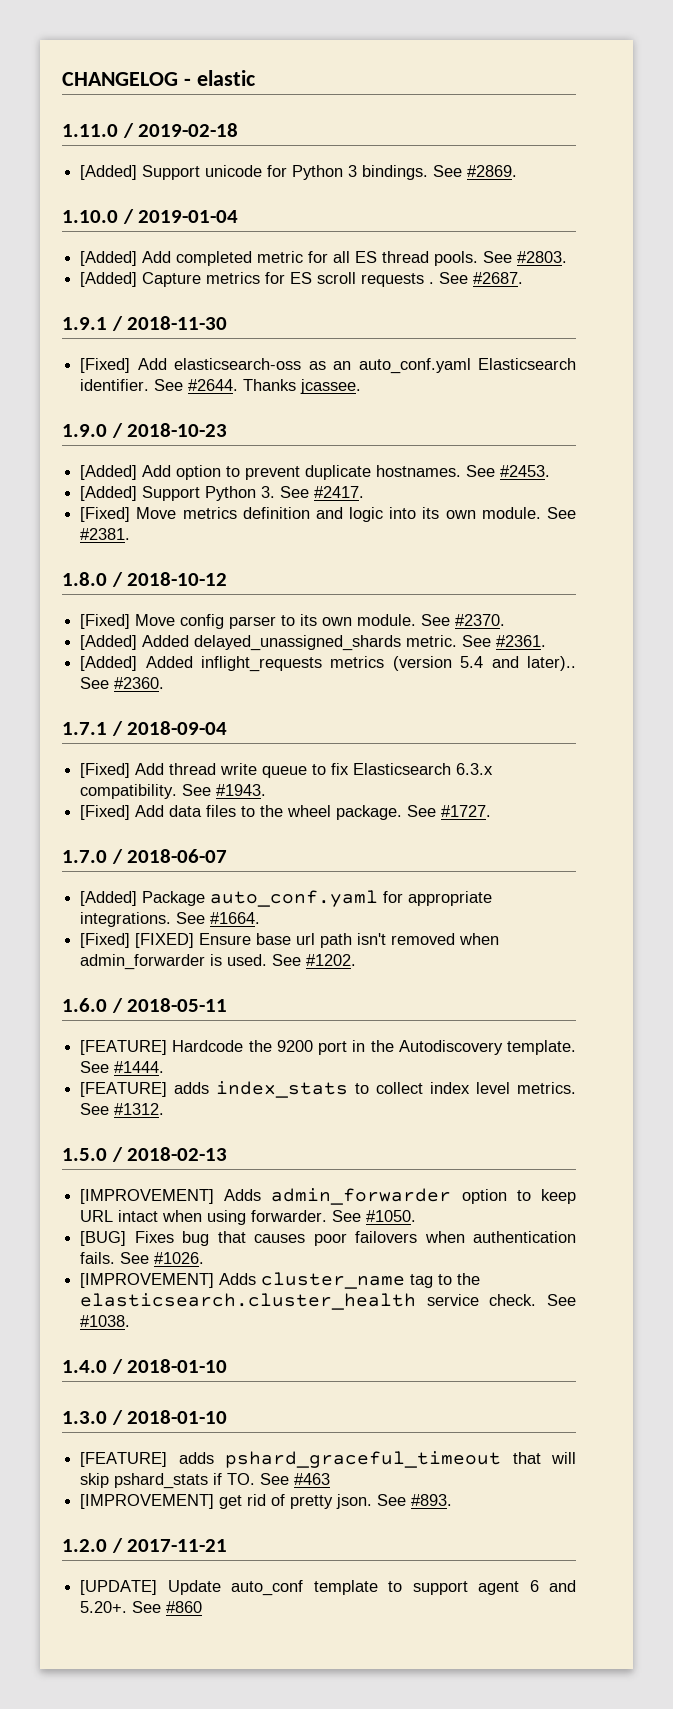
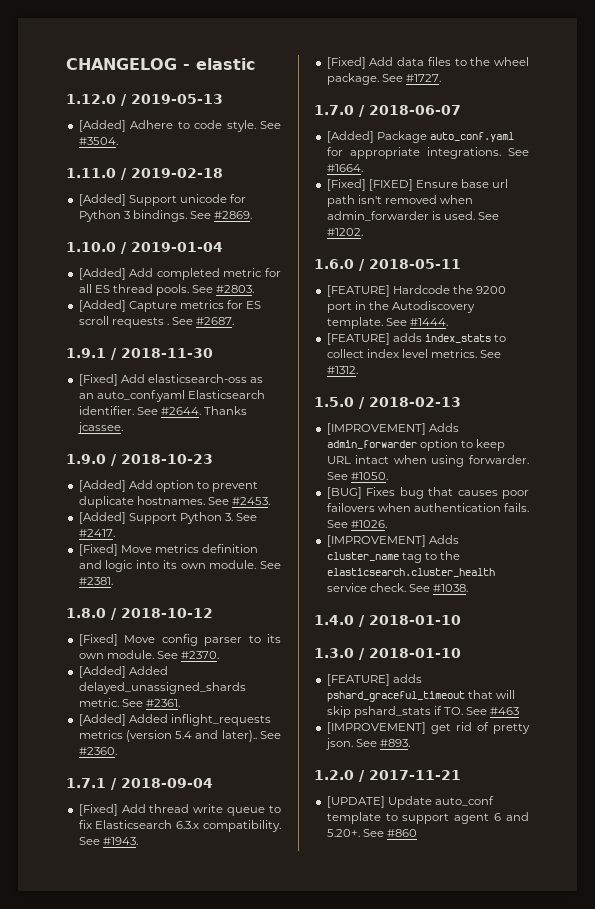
+ 1.12.0 / 2019-05-13
+ [Added] Adhere to code style. See #3504.

